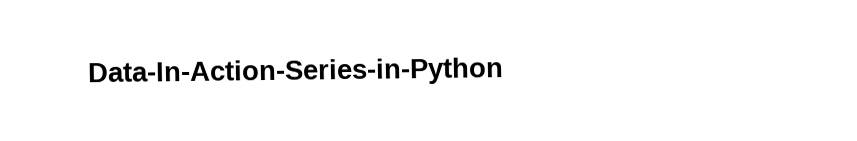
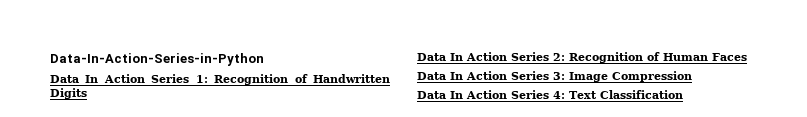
+ Data In Action Series 1: Recognition of Handwritten Digits
+ Data In Action Series 2: Recognition of Human Faces
+ Data In Action Series 3: Image Compression
+ Data In Action Series 4: Text Classification

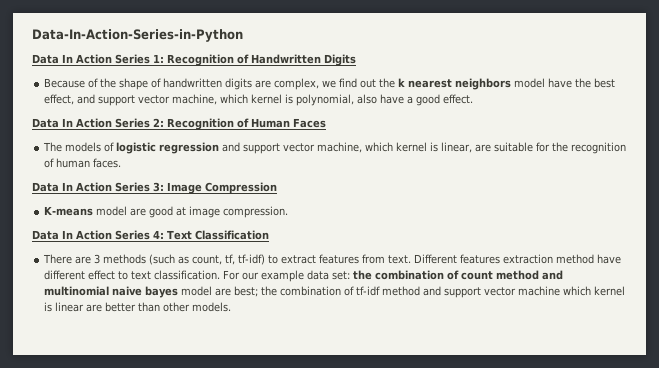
+ Because of the shape of handwritten digits are complex, we find out the k nearest neighbors model have the best effect, and support vector machine, which kernel is polynomial, also have a good effect.
+ The models of logistic regression and support vector machine, which kernel is linear, are suitable for the recognition of human faces.
+ K-means model are good at image compression.
+ There are 3 methods (such as count, tf, tf-idf) to extract features from text. Different features extraction method have different effect to text classification. For our example data set: the combination of count method and multinomial naive bayes model are best; the combination of tf-idf method and support vector machine which kernel is linear are better than other models.

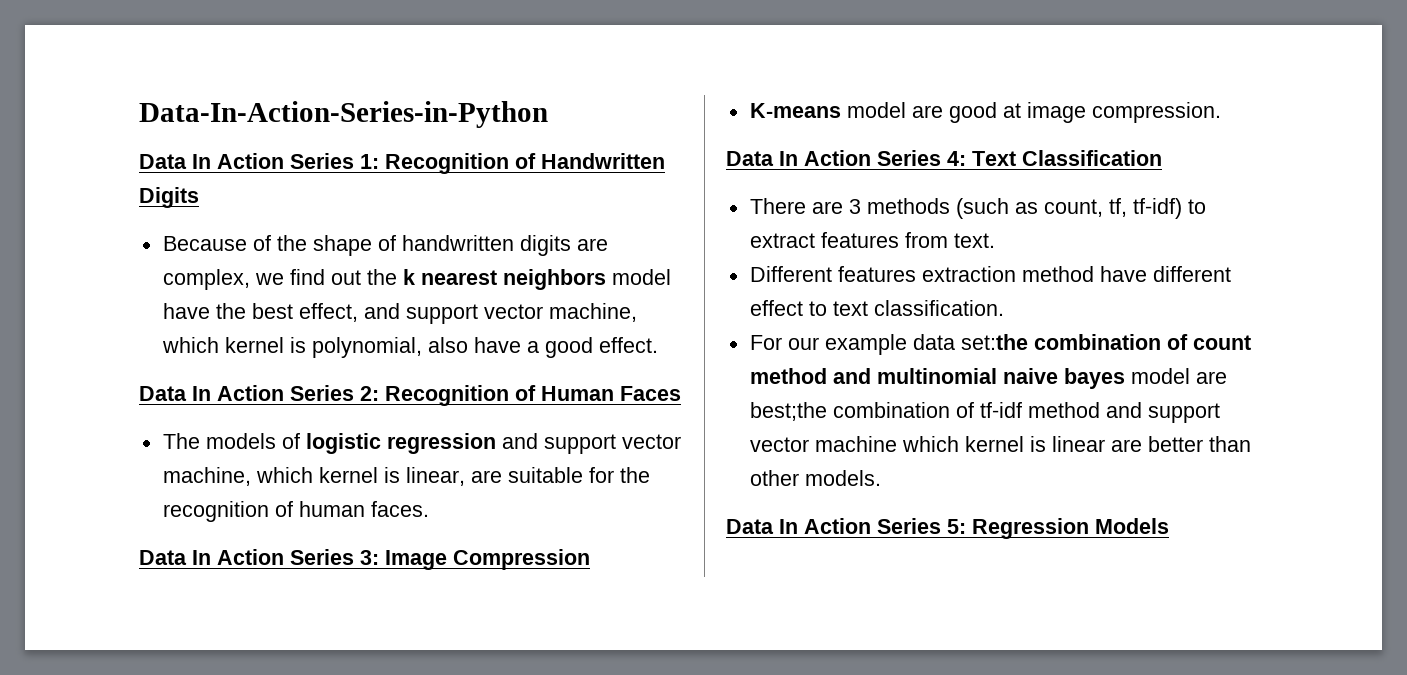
- There are 3 methods (such as count, tf, tf-idf) to extract features from text. Different features extraction method have different effect to text classification. For our example data set: the combination of count method and multinomial naive bayes model are best; the combination of tf-idf method and support vector machine which kernel is linear are better than other models.
+ There are 3 methods (such as count, tf, tf-idf) to extract features from text.
+ Different features extraction method have different effect to text classification.
+ For our example data set:the combination of count method and multinomial naive bayes model are best;the combination of tf-idf method and support vector machine which kernel is linear are better than other models.
+ Data In Action Series 5: Regression Models

